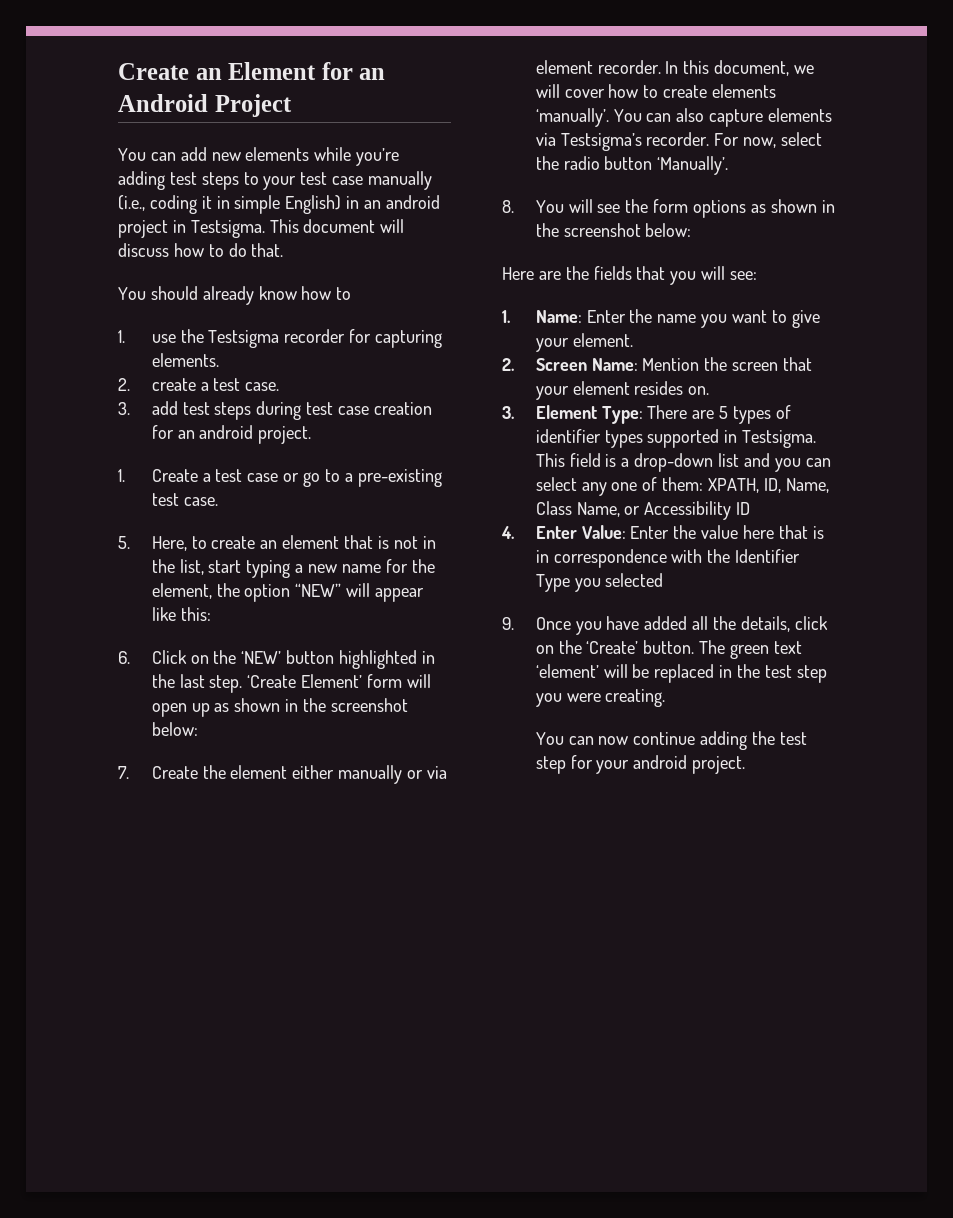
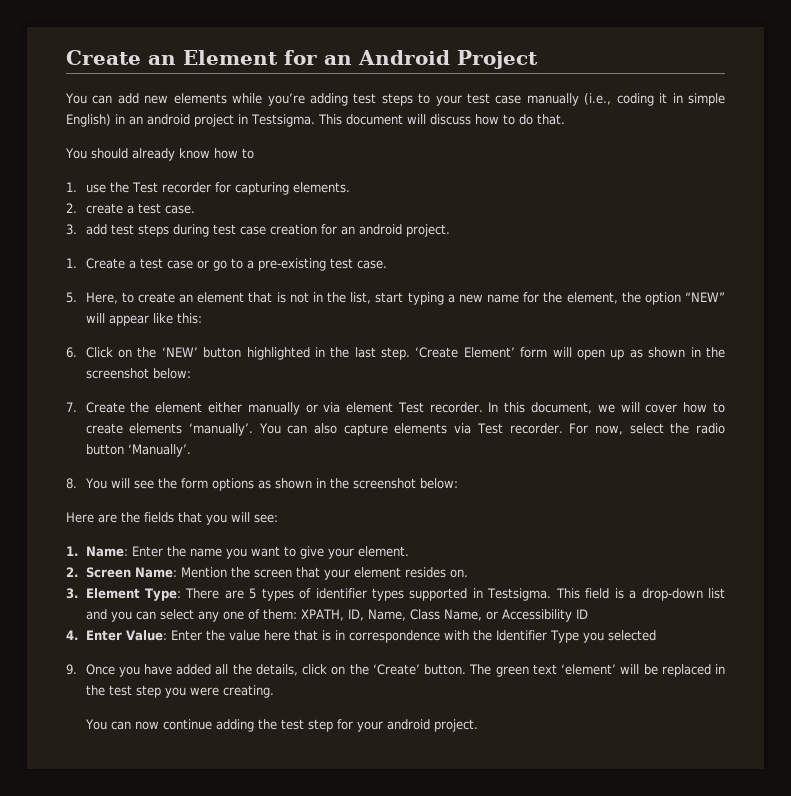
- 1. use the Testsigma recorder for capturing elements.
+ 1. use the Test recorder for capturing elements.
- 7. Create the element either manually or via element recorder.
+ 7. Create the element either manually or via element Test recorder.
- You can also capture elements via Testsigma’s recorder.
+ You can also capture elements via Test recorder.

